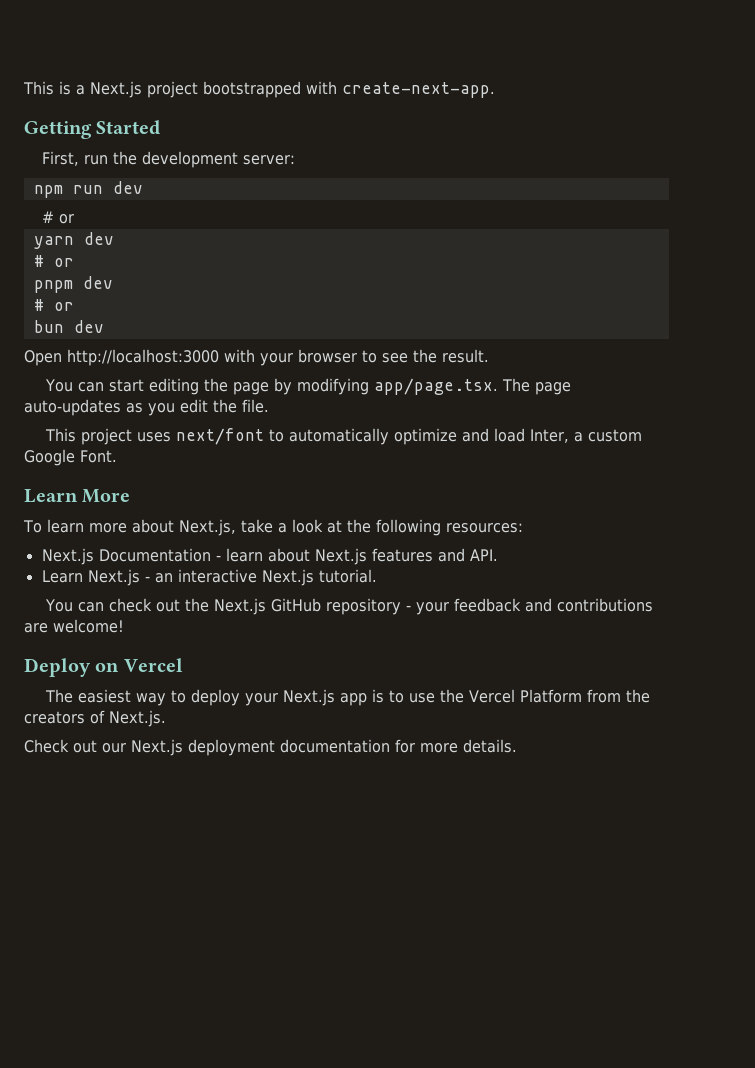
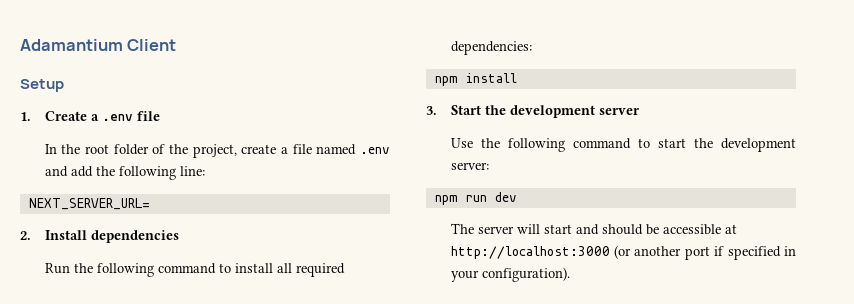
- This is a Next.js project bootstrapped with create-next-app.
- Getting Started
- First, run the development server:
+ Adamantium Client
+ Setup
+ 1. Create a .env file
+ In the root folder of the project, create a file named .env and add the following line:
+ NEXT_SERVER_URL=
+ 2. Install dependencies
+ Run the following command to install all required dependencies:
+ npm install
+ 3. Start the development server
+ Use the following command to start the development server:
  npm run dev
- # or
- yarn dev
- # or
- pnpm dev
- # or
- bun dev
- Open http://localhost:3000 with your browser to see the result.
- You can start editing the page by modifying app/page.tsx. The page auto-updates as you edit the file.
- This project uses next/font to automatically optimize and load Inter, a custom Google Font.
- Learn More
- To learn more about Next.js, take a look at the following resources:
- Next.js Documentation - learn about Next.js features and API.
- Learn Next.js - an interactive Next.js tutorial.
- You can check out the Next.js GitHub repository - your feedback and contributions are welcome!
- Deploy on Vercel
- The easiest way to deploy your Next.js app is to use the Vercel Platform from the creators of Next.js.
- Check out our Next.js deployment documentation for more details.
+ The server will start and should be accessible at http://localhost:3000 (or another port if specified in your configuration).

